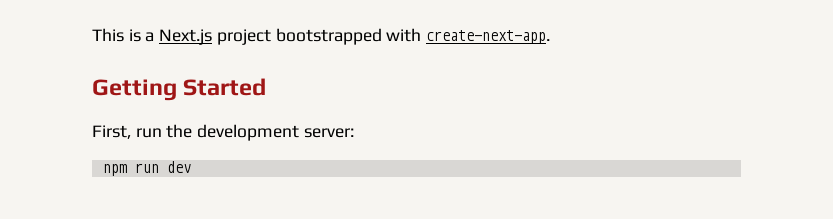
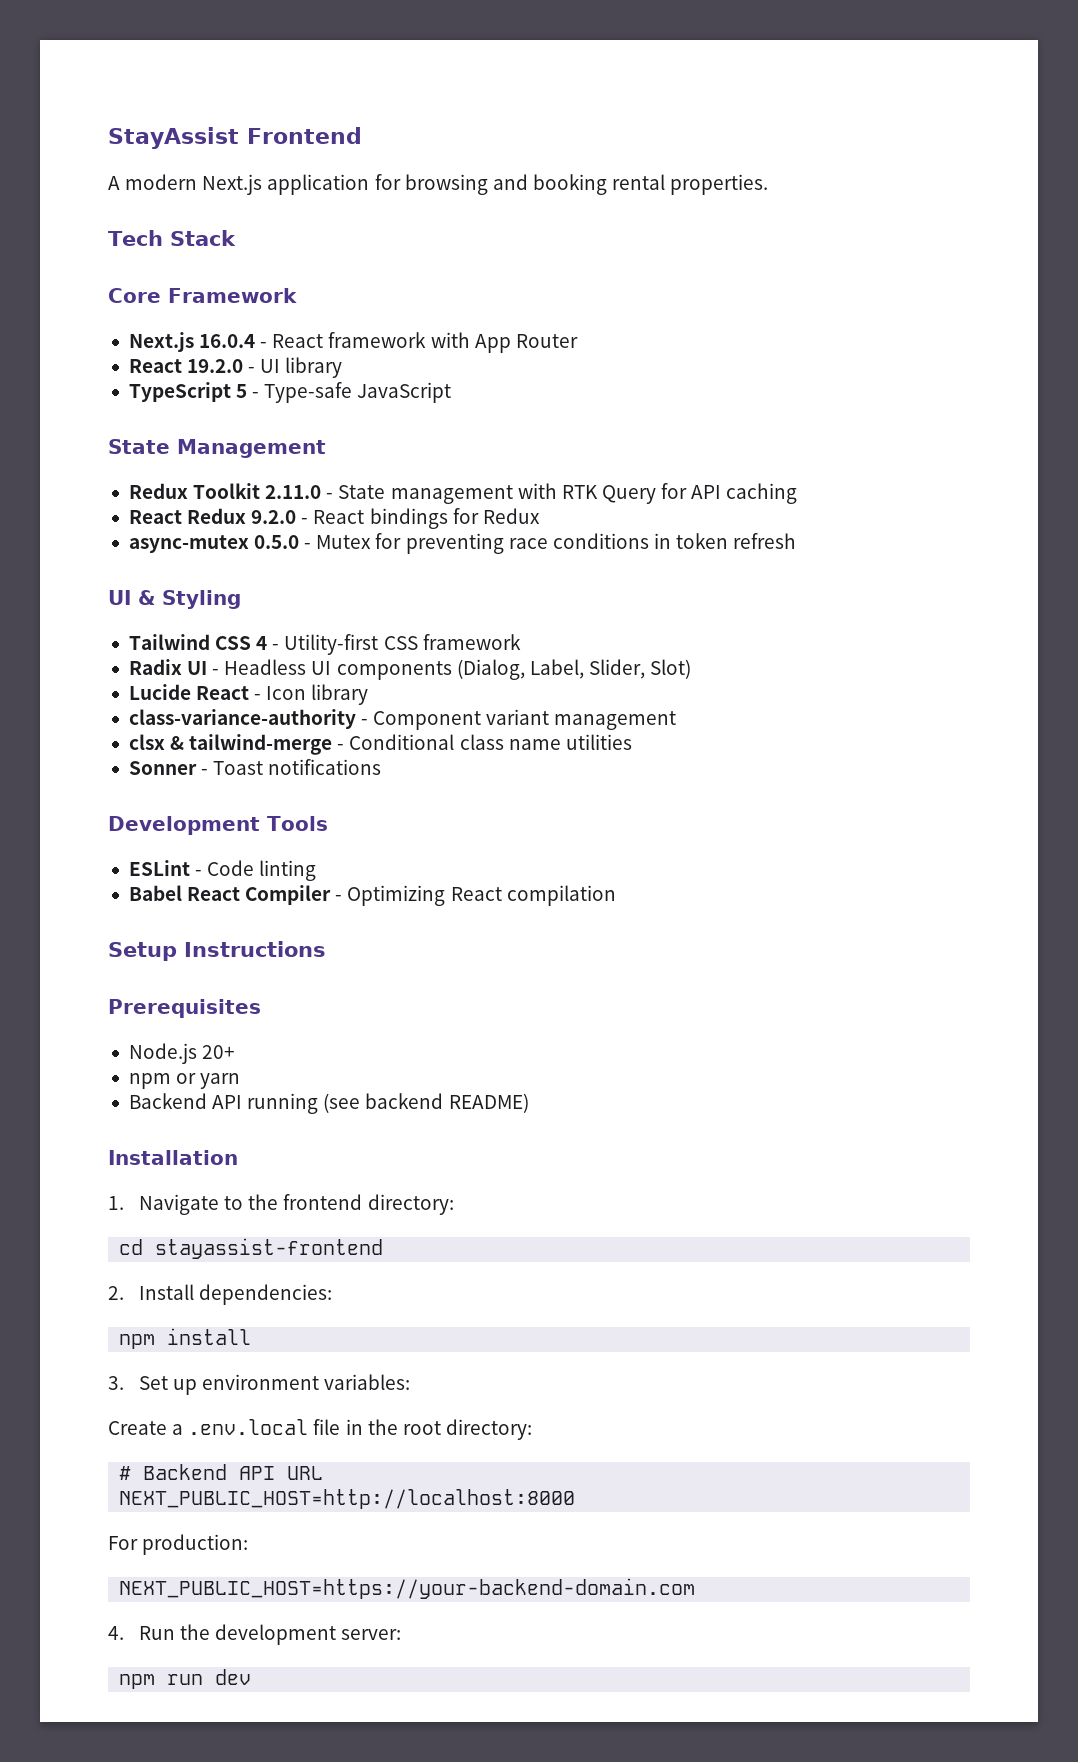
- This is a Next.js project bootstrapped with create-next-app.
- Getting Started
- First, run the development server:
+ StayAssist Frontend
+ A modern Next.js application for browsing and booking rental properties.
+ Tech Stack
+ Core Framework
+ Next.js 16.0.4 - React framework with App Router
+ React 19.2.0 - UI library
+ TypeScript 5 - Type-safe JavaScript
+ State Management
+ Redux Toolkit 2.11.0 - State management with RTK Query for API caching
+ React Redux 9.2.0 - React bindings for Redux
+ async-mutex 0.5.0 - Mutex for preventing race conditions in token refresh
+ UI & Styling
+ Tailwind CSS 4 - Utility-first CSS framework
+ Radix UI - Headless UI components (Dialog, Label, Slider, Slot)
+ Lucide React - Icon library
+ class-variance-authority - Component variant management
+ clsx & tailwind-merge - Conditional class name utilities
+ Sonner - Toast notifications
+ Development Tools
+ ESLint - Code linting
+ Babel React Compiler - Optimizing React compilation
+ Setup Instructions
+ Prerequisites
+ Node.js 20+
+ npm or yarn
+ Backend API running (see backend README)
+ Installation
+ 1. Navigate to the frontend directory:
+ cd stayassist-frontend
+ 2. Install dependencies:
+ npm install
+ 3. Set up environment variables:
+ Create a .env.local file in the root directory:
+ # Backend API URL
+ NEXT_PUBLIC_HOST=http://localhost:8000
+ For production:
+ NEXT_PUBLIC_HOST=https://your-backend-domain.com
+ 4. Run the development server:

